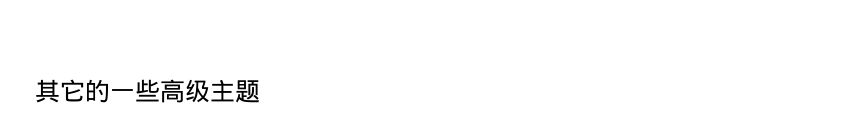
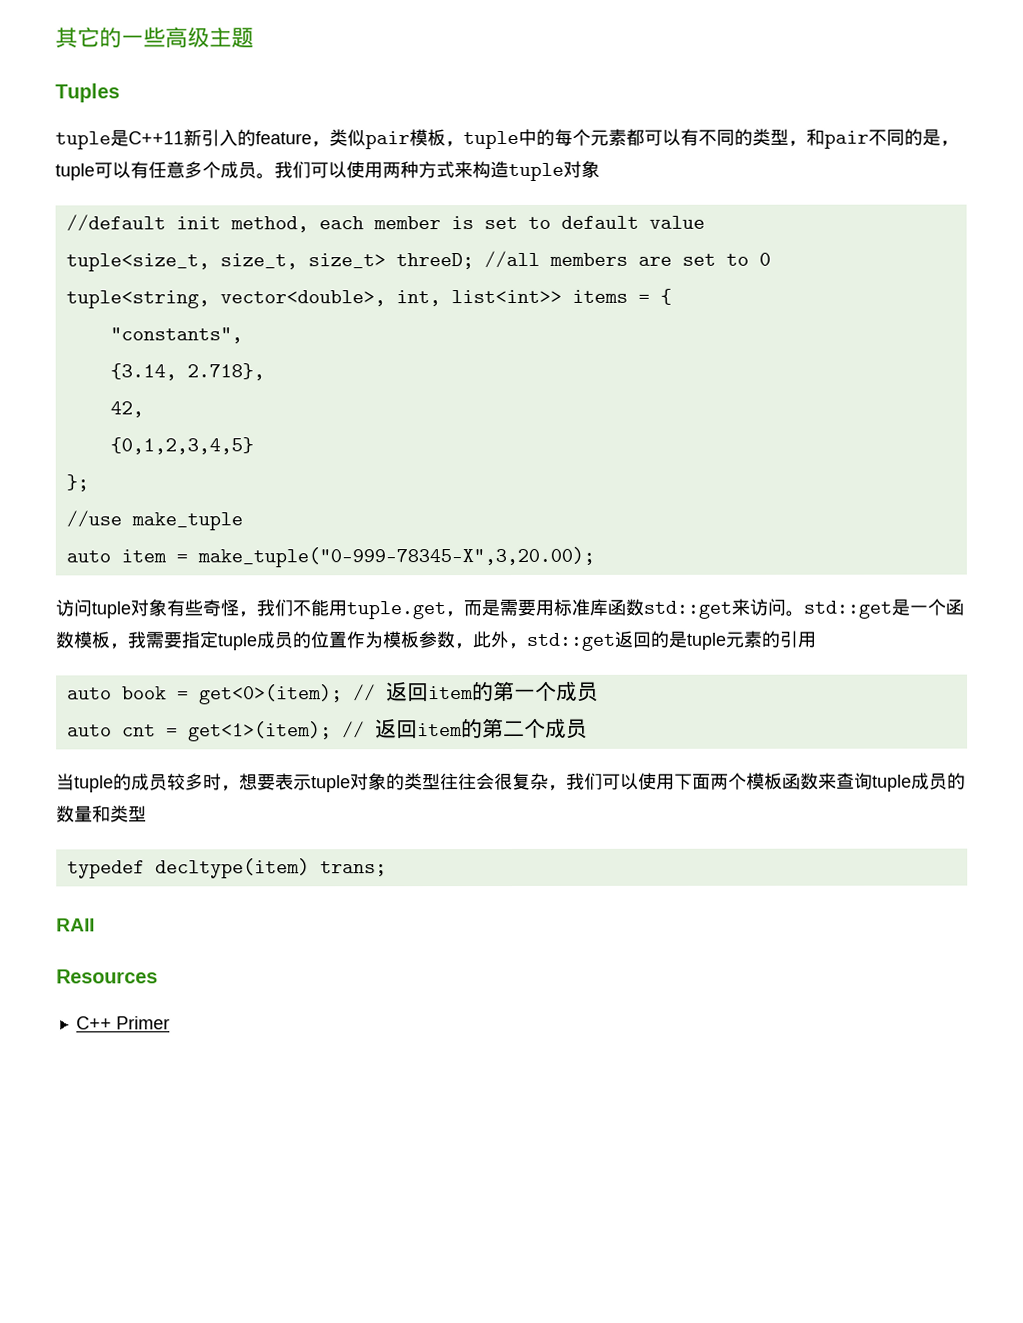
+ Tuples
+ tuple是C++11新引入的feature，类似pair模板，tuple中的每个元素都可以有不同的类型，和pair不同的是，tuple可以有任意多个成员。我们可以使用两种方式来构造tuple对象
+ //default init method, each member is set to default value
+ tuple<size_t, size_t, size_t> threeD; //all members are set to 0
+ tuple<string, vector<double>, int, list<int>> items = {
+ "constants",
+ {3.14, 2.718},
+ 42,
+ {0,1,2,3,4,5}
+ };
+ //use make_tuple
+ auto item = make_tuple("0-999-78345-X",3,20.00);
+ 访问tuple对象有些奇怪，我们不能用tuple.get，而是需要用标准库函数std::get来访问。std::get是一个函数模板，我需要指定tuple成员的位置作为模板参数，此外，std::get返回的是tuple元素的引用
+ auto book = get<0>(item); // 返回item的第一个成员
+ auto cnt = get<1>(item); // 返回item的第二个成员
+ 当tuple的成员较多时，想要表示tuple对象的类型往往会很复杂，我们可以使用下面两个模板函数来查询tuple成员的数量和类型
+ typedef decltype(item) trans;
+ RAII
+ Resources
+ C++ Primer

